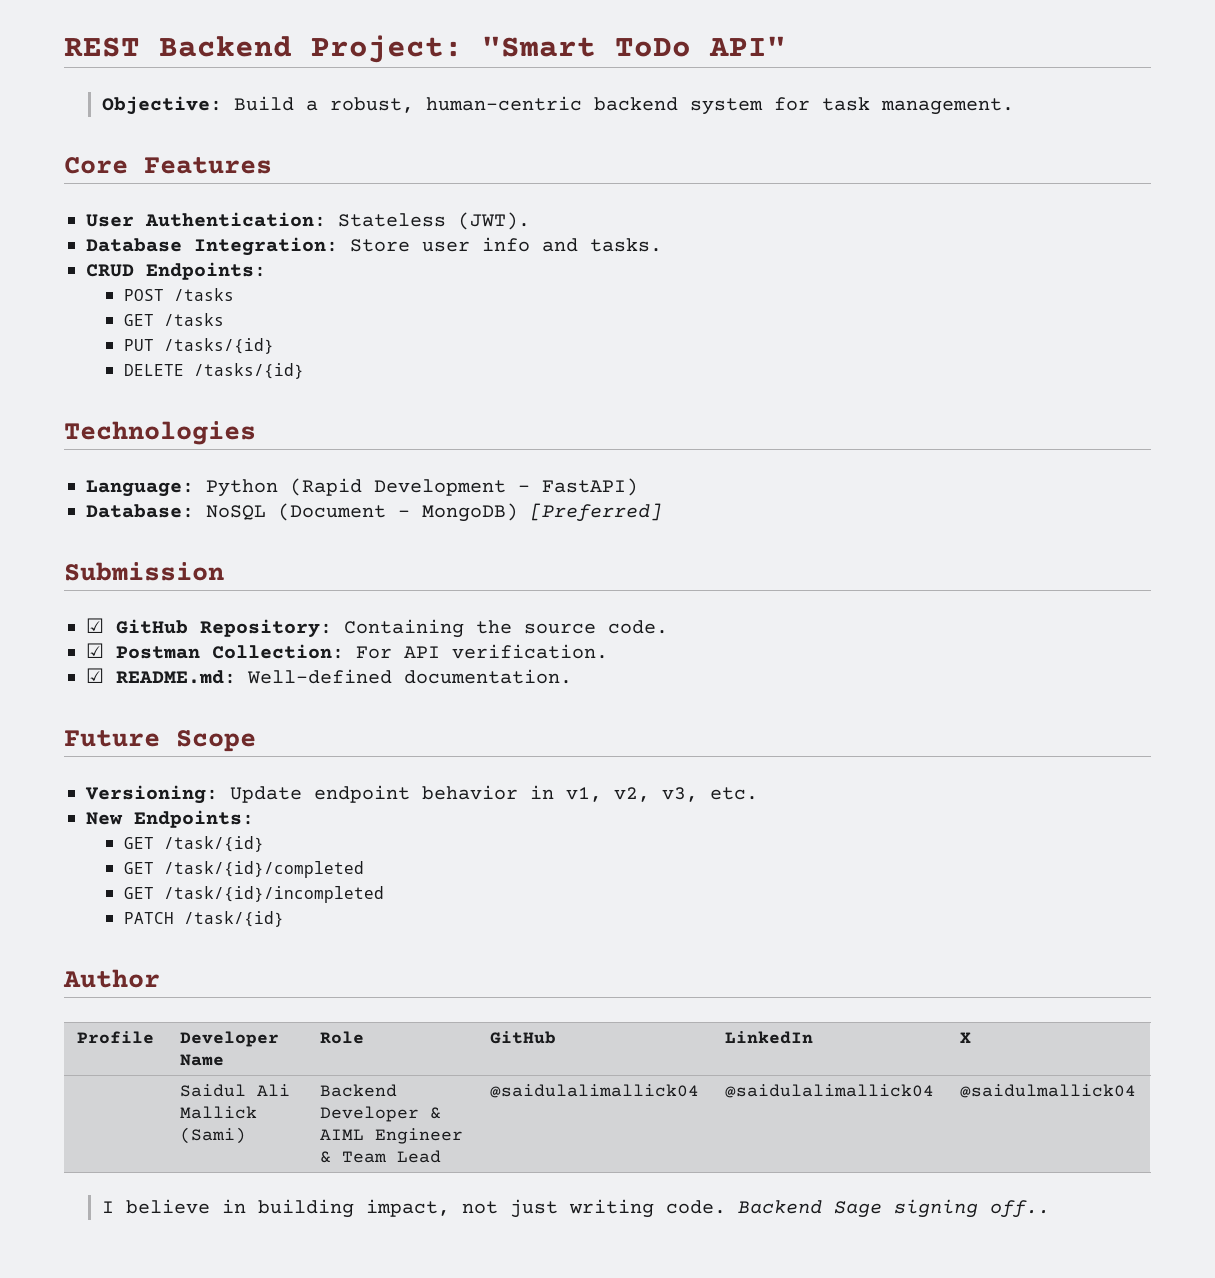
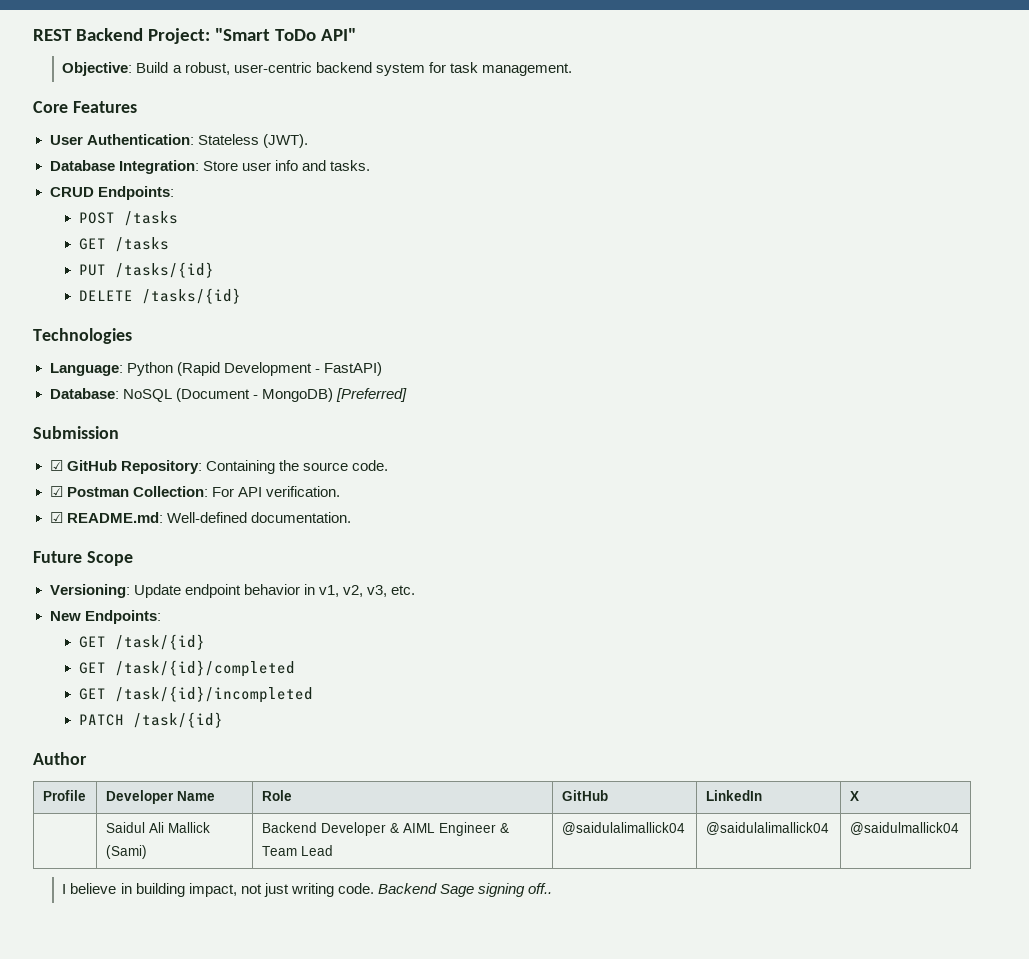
- Objective: Build a robust, human-centric backend system for task management.
+ Objective: Build a robust, user-centric backend system for task management.

